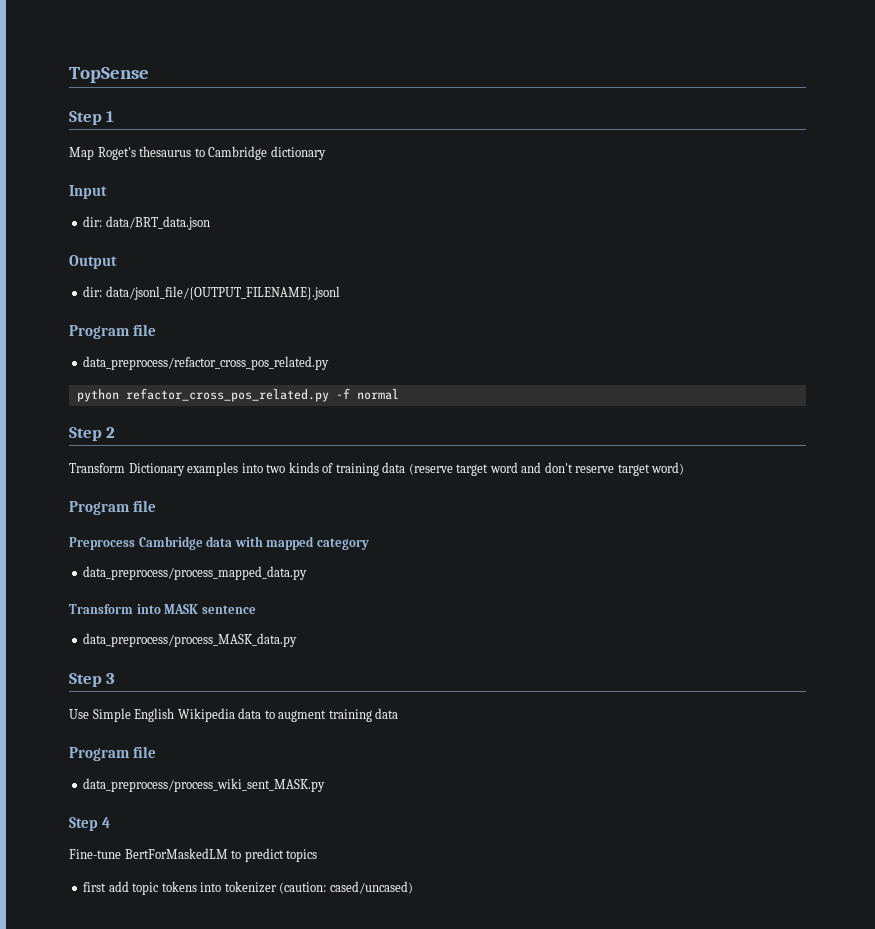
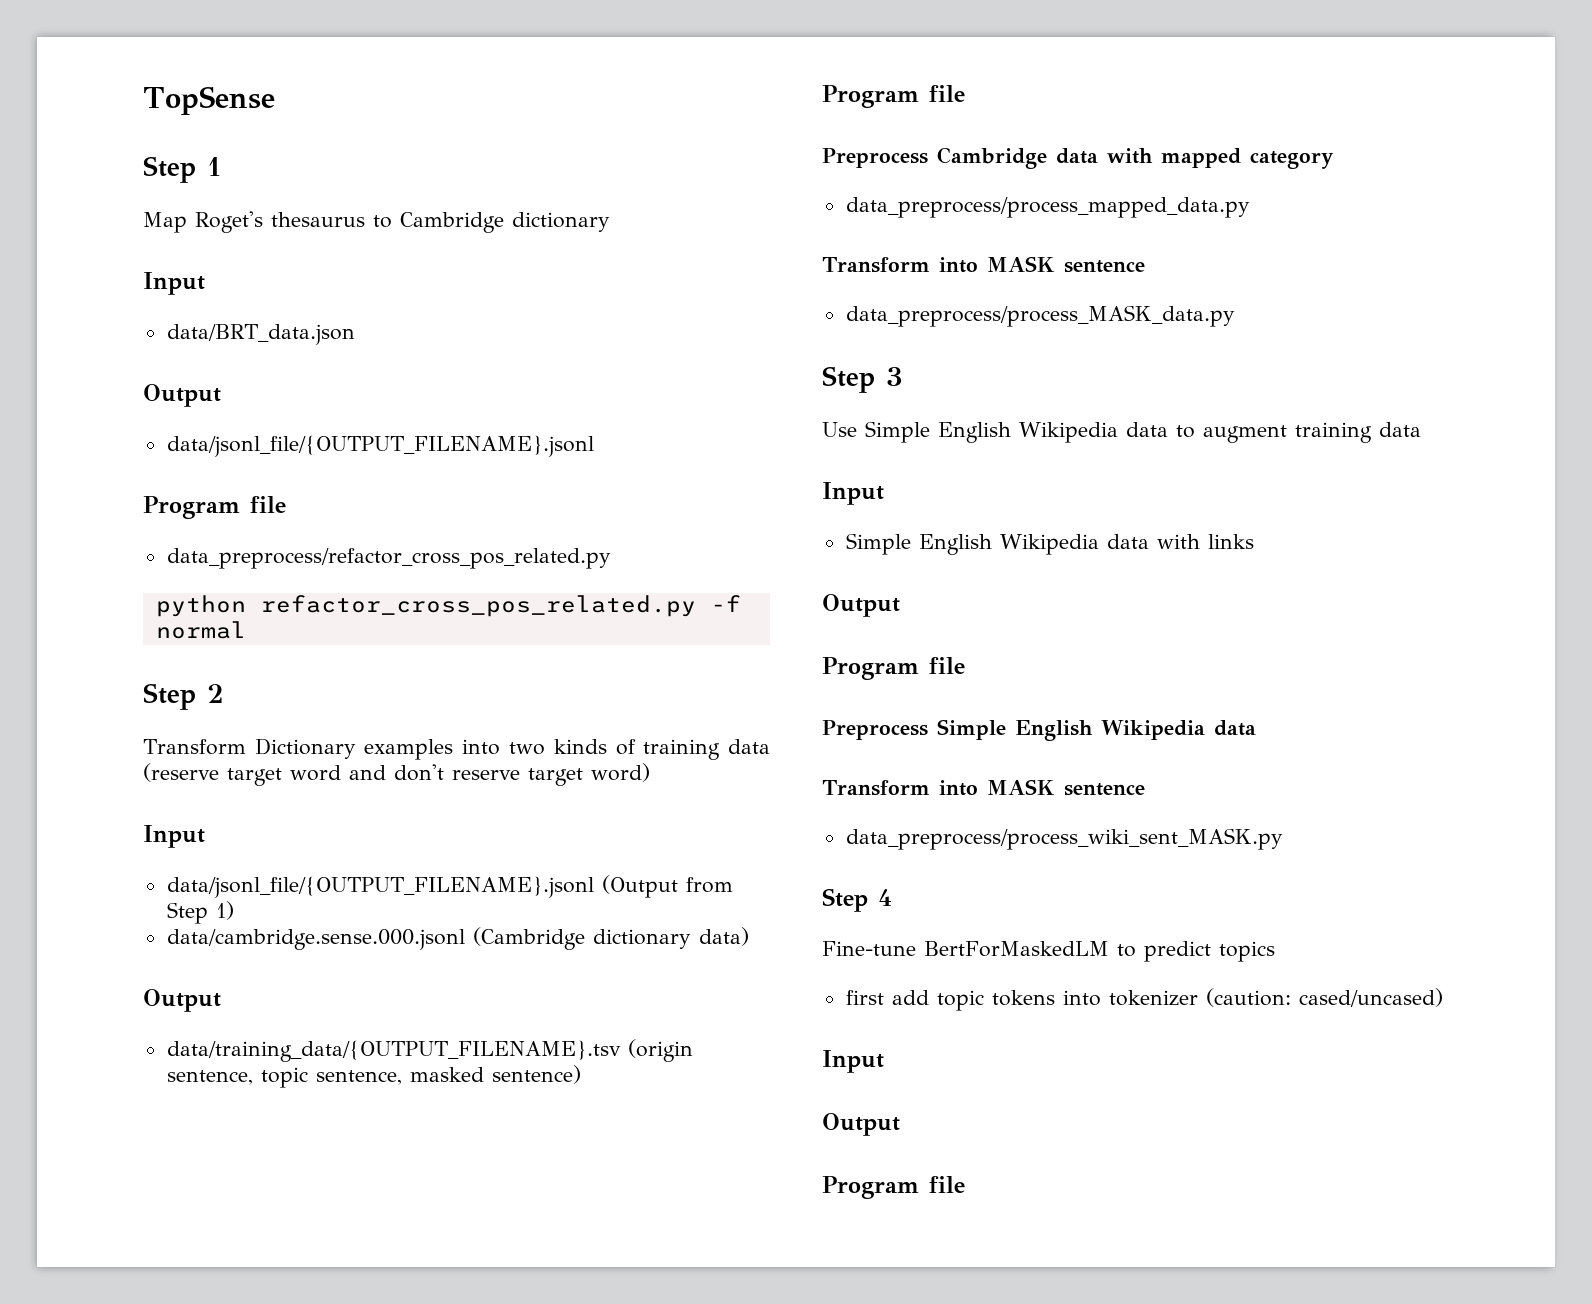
- dir: data/BRT_data.json
+ data/BRT_data.json
  Output
- dir: data/jsonl_file/{OUTPUT_FILENAME}.jsonl
+ data/jsonl_file/{OUTPUT_FILENAME}.jsonl
  Transform Dictionary examples into two kinds of training data (reserve target word and don't reserve target word)
+ Input
+ data/jsonl_file/{OUTPUT_FILENAME}.jsonl (Output from Step 1)
+ data/cambridge.sense.000.jsonl (Cambridge dictionary data)
+ Output
+ data/training_data/{OUTPUT_FILENAME}.tsv (origin sentence, topic sentence, masked sentence)
  Use Simple English Wikipedia data to augment training data
+ Input
+ Simple English Wikipedia data with links
+ Output
  Program file
+ Preprocess Simple English Wikipedia data
+ Transform into MASK sentence
  first add topic tokens into tokenizer (caution: cased/uncased)
+ Input
+ Output
+ Program file

